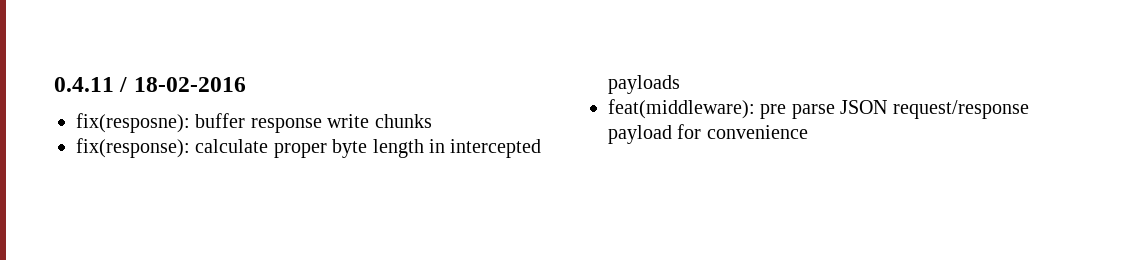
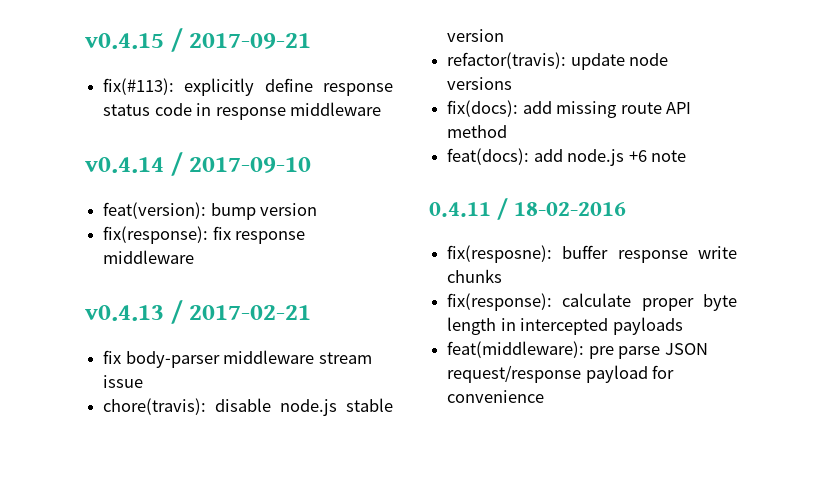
+ v0.4.15 / 2017-09-21
+ fix(#113): explicitly define response status code in response middleware
+ v0.4.14 / 2017-09-10
+ feat(version): bump version
+ fix(response): fix response middleware
+ v0.4.13 / 2017-02-21
+ fix body-parser middleware stream issue
+ chore(travis): disable node.js stable version
+ refactor(travis): update node versions
+ fix(docs): add missing route API method
+ feat(docs): add node.js +6 note

